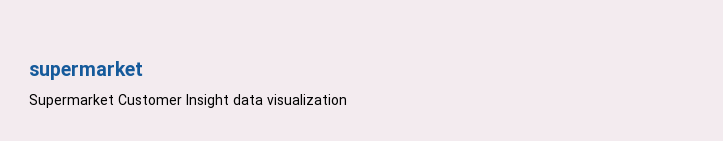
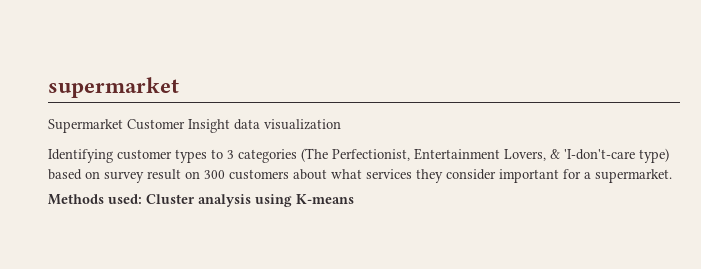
+ Identifying customer types to 3 categories (The Perfectionist, Entertainment Lovers, & 'I-don't-care type) based on survey result on 300 customers about what services they consider important for a supermarket.
+ Methods used: Cluster analysis using K-means

